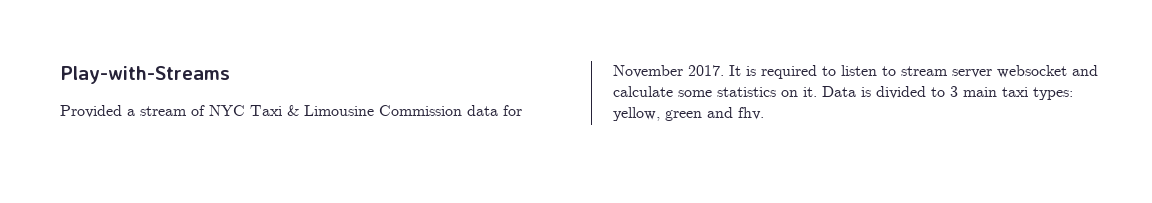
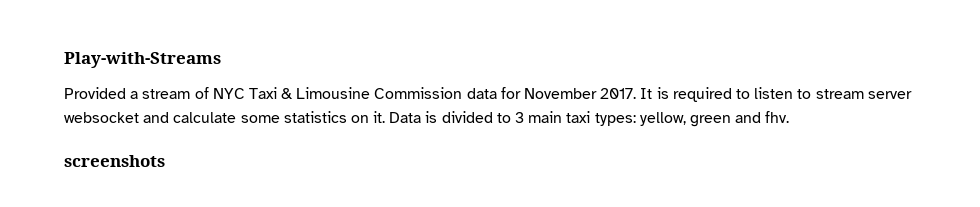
+ screenshots

